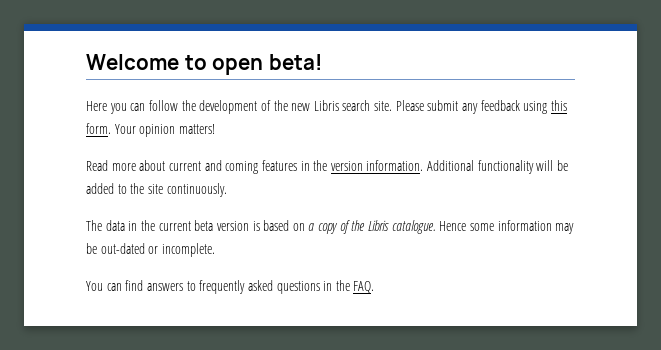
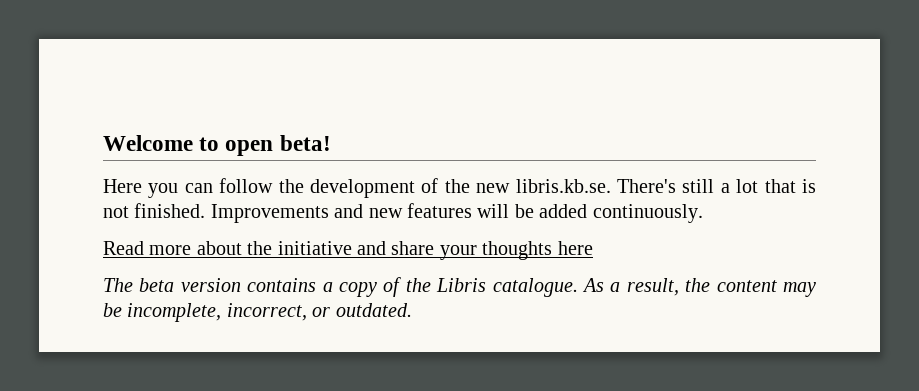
- Here you can follow the development of the new Libris search site. Please submit any feedback using this form. Your opinion matters!
- Read more about current and coming features in the version information. Additional functionality will be added to the site continuously.
- The data in the current beta version is based on a copy of the Libris catalogue.
+ Here you can follow the development of the new libris.kb.se. There's still a lot that is not finished. Improvements and new features will be added continuously.
+ Read more about the initiative and share your thoughts here
+ The beta version contains a copy of the Libris catalogue.
- Hence some information may be out-dated or incomplete.
- You can find answers to frequently asked questions in the FAQ.
+ As a result, the content may be incomplete, incorrect, or outdated.

